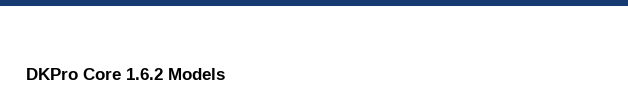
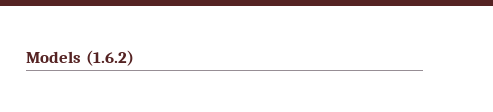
- DKPro Core 1.6.2 Models
+ Models (1.6.2)

